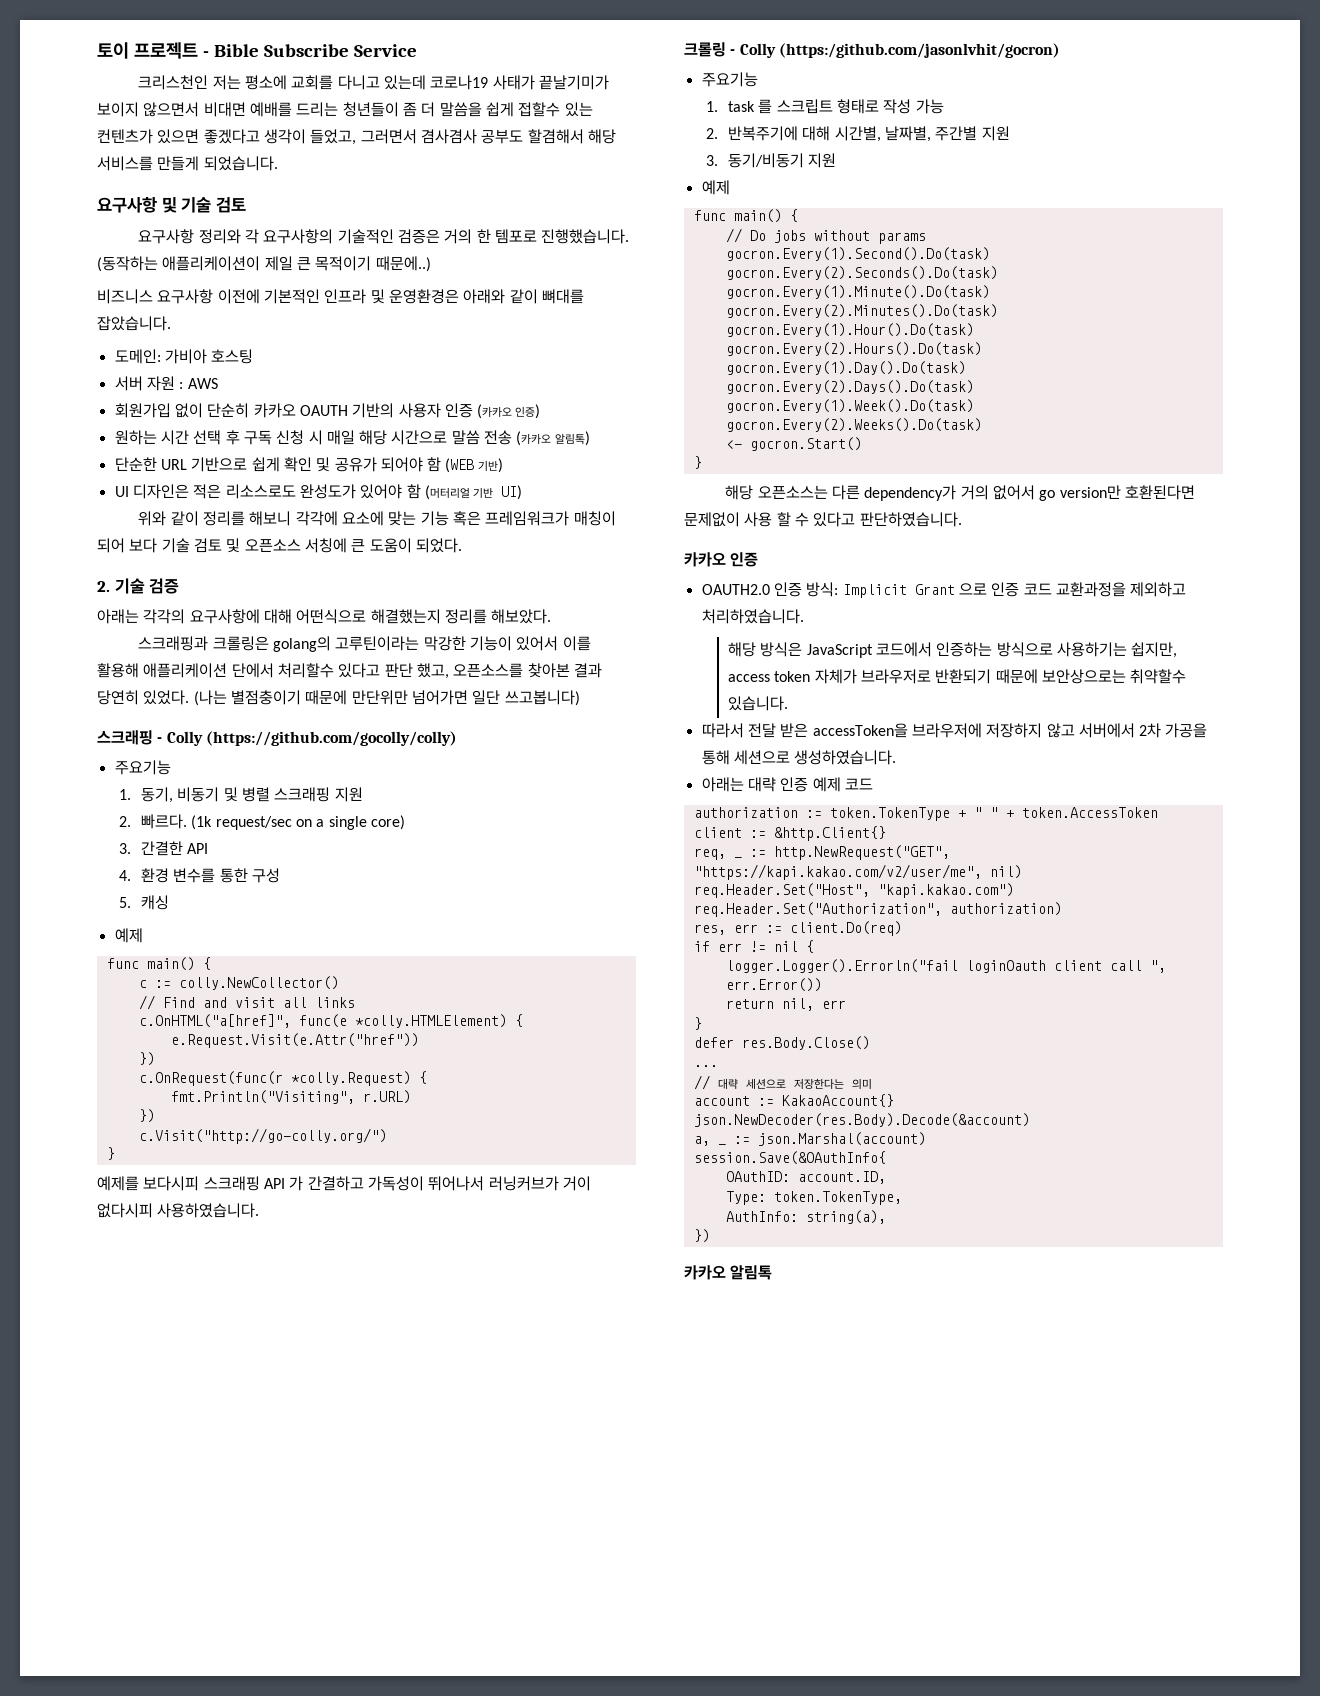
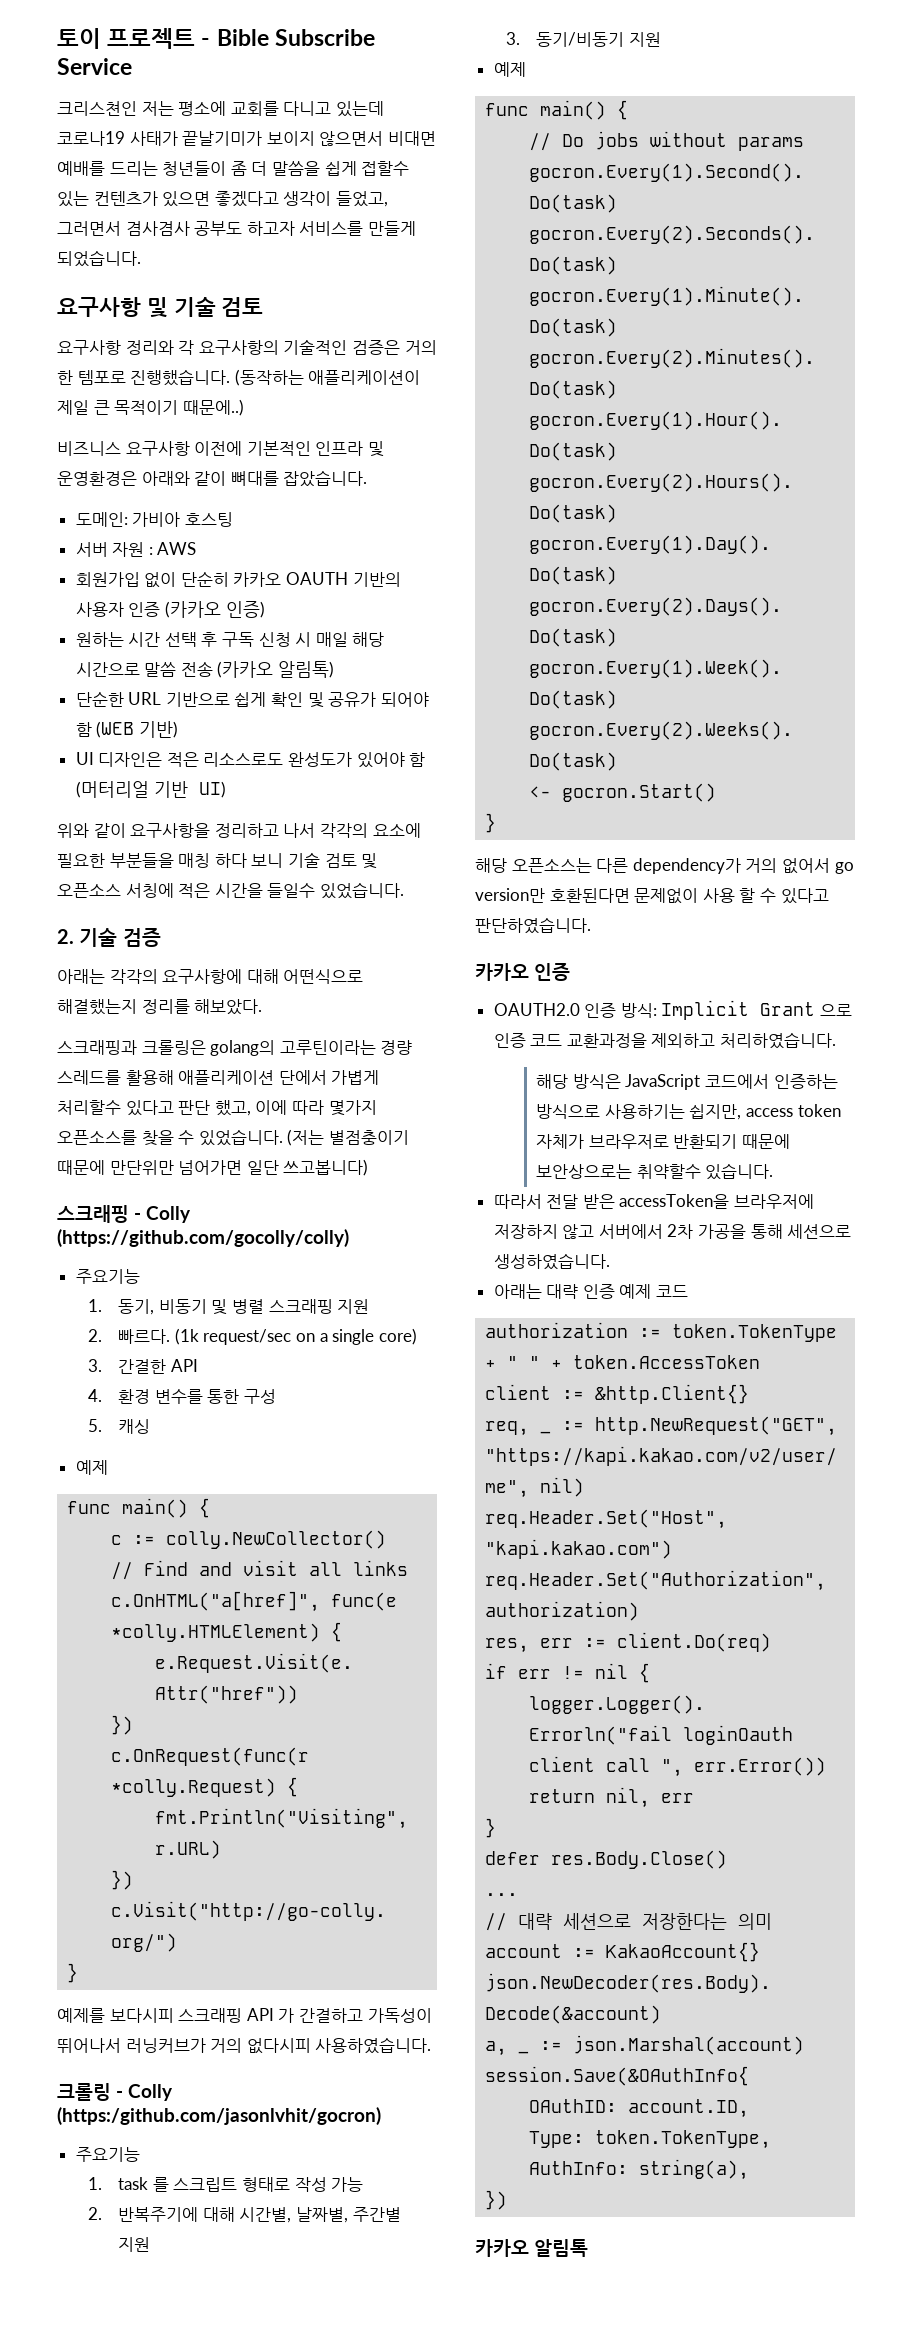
- 크리스천인 저는 평소에 교회를 다니고 있는데 코로나19 사태가 끝날기미가 보이지 않으면서 비대면 예배를 드리는 청년들이 좀 더 말씀을 쉽게 접할수 있는 컨텐츠가 있으면 좋겠다고 생각이 들었고, 그러면서 겸사겸사 공부도 할겸해서 해당 서비스를 만들게 되었습니다.
+ 크리스쳔인 저는 평소에 교회를 다니고 있는데 코로나19 사태가 끝날기미가 보이지 않으면서 비대면 예배를 드리는 청년들이 좀 더 말씀을 쉽게 접할수 있는 컨텐츠가 있으면 좋겠다고 생각이 들었고, 그러면서 겸사겸사 공부도 하고자 서비스를 만들게 되었습니다.
- 위와 같이 정리를 해보니 각각에 요소에 맞는 기능 혹은 프레임워크가 매칭이 되어 보다 기술 검토 및 오픈소스 서칭에 큰 도움이 되었다.
+ 위와 같이 요구사항을 정리하고 나서 각각의 요소에 필요한 부분들을 매칭 하다 보니 기술 검토 및 오픈소스 서칭에 적은 시간을 들일수 있었습니다.
- 스크래핑과 크롤링은 golang의 고루틴이라는 막강한 기능이 있어서 이를 활용해 애플리케이션 단에서 처리할수 있다고 판단 했고, 오픈소스를 찾아본 결과 당연히 있었다. (나는 별점충이기 때문에 만단위만 넘어가면 일단 쓰고봅니다)
+ 스크래핑과 크롤링은 golang의 고루틴이라는 경량 스레드를 활용해 애플리케이션 단에서 가볍게 처리할수 있다고 판단 했고, 이에 따라 몇가지 오픈소스를 찾을 수 있었습니다. (저는 별점충이기 때문에 만단위만 넘어가면 일단 쓰고봅니다)
- 예제를 보다시피 스크래핑 API 가 간결하고 가독성이 뛰어나서 러닝커브가 거이 없다시피 사용하였습니다.
+ 예제를 보다시피 스크래핑 API 가 간결하고 가독성이 뛰어나서 러닝커브가 거의 없다시피 사용하였습니다.

